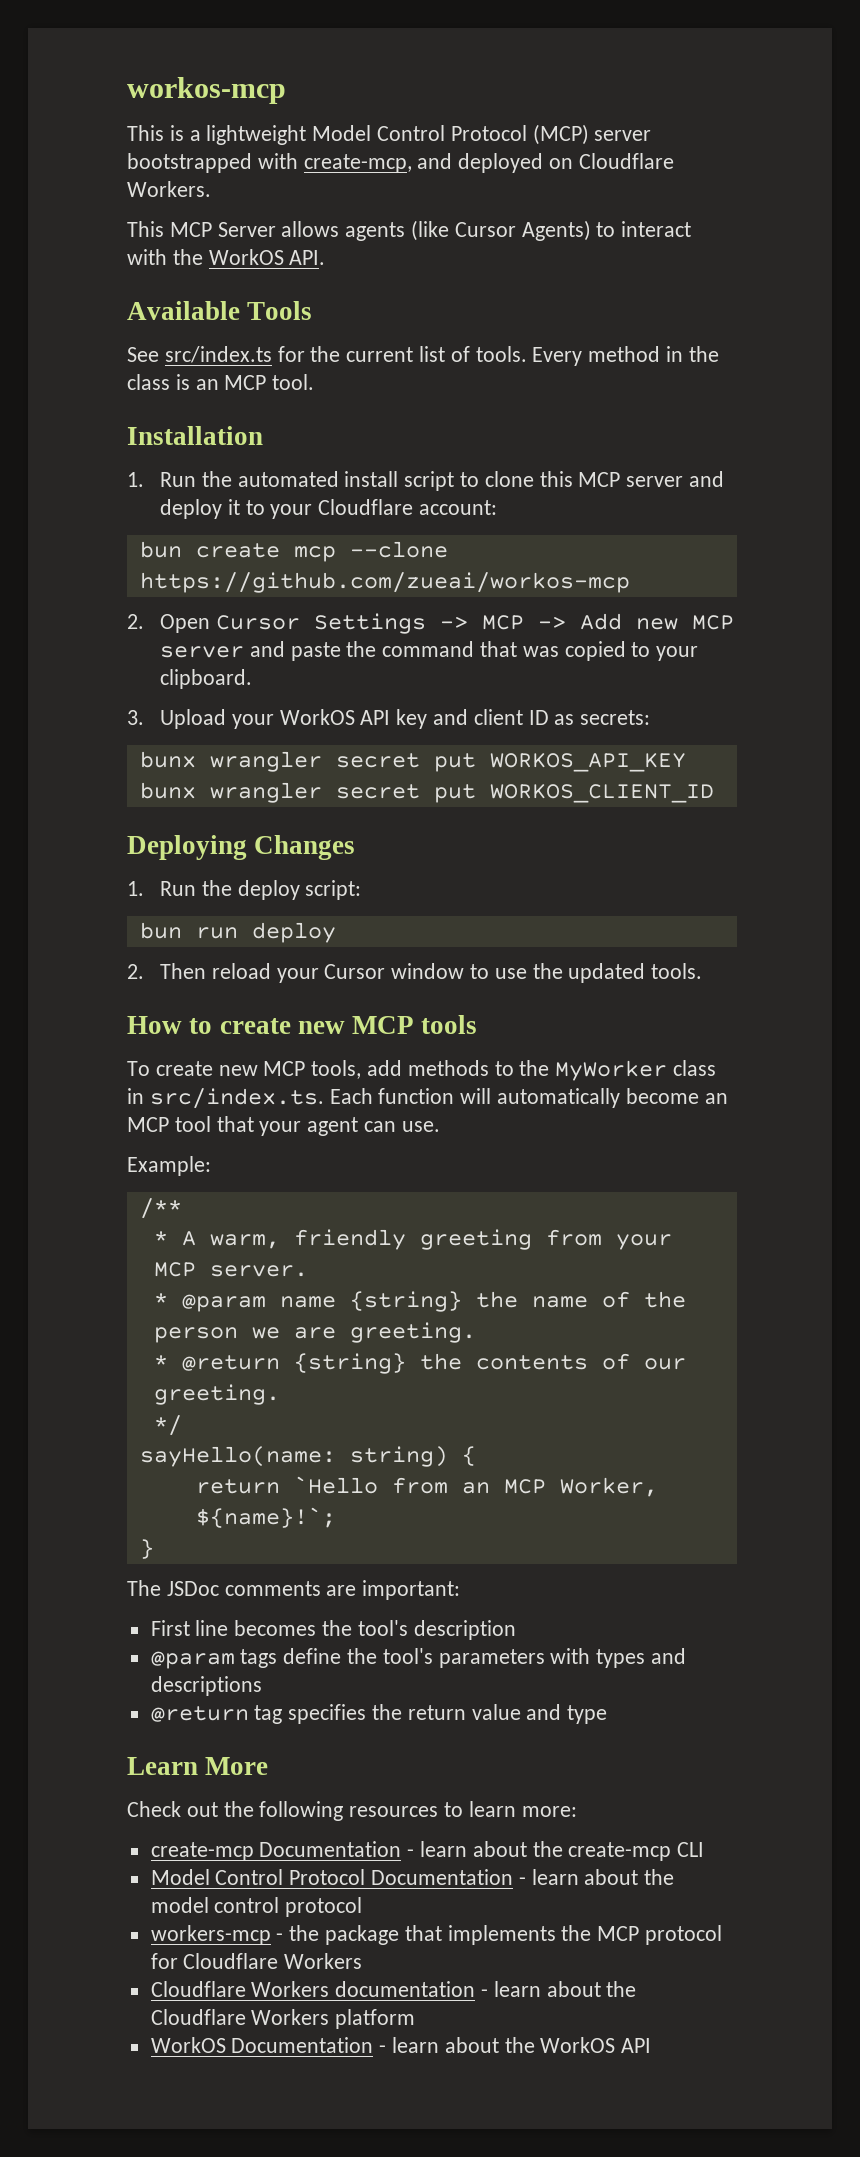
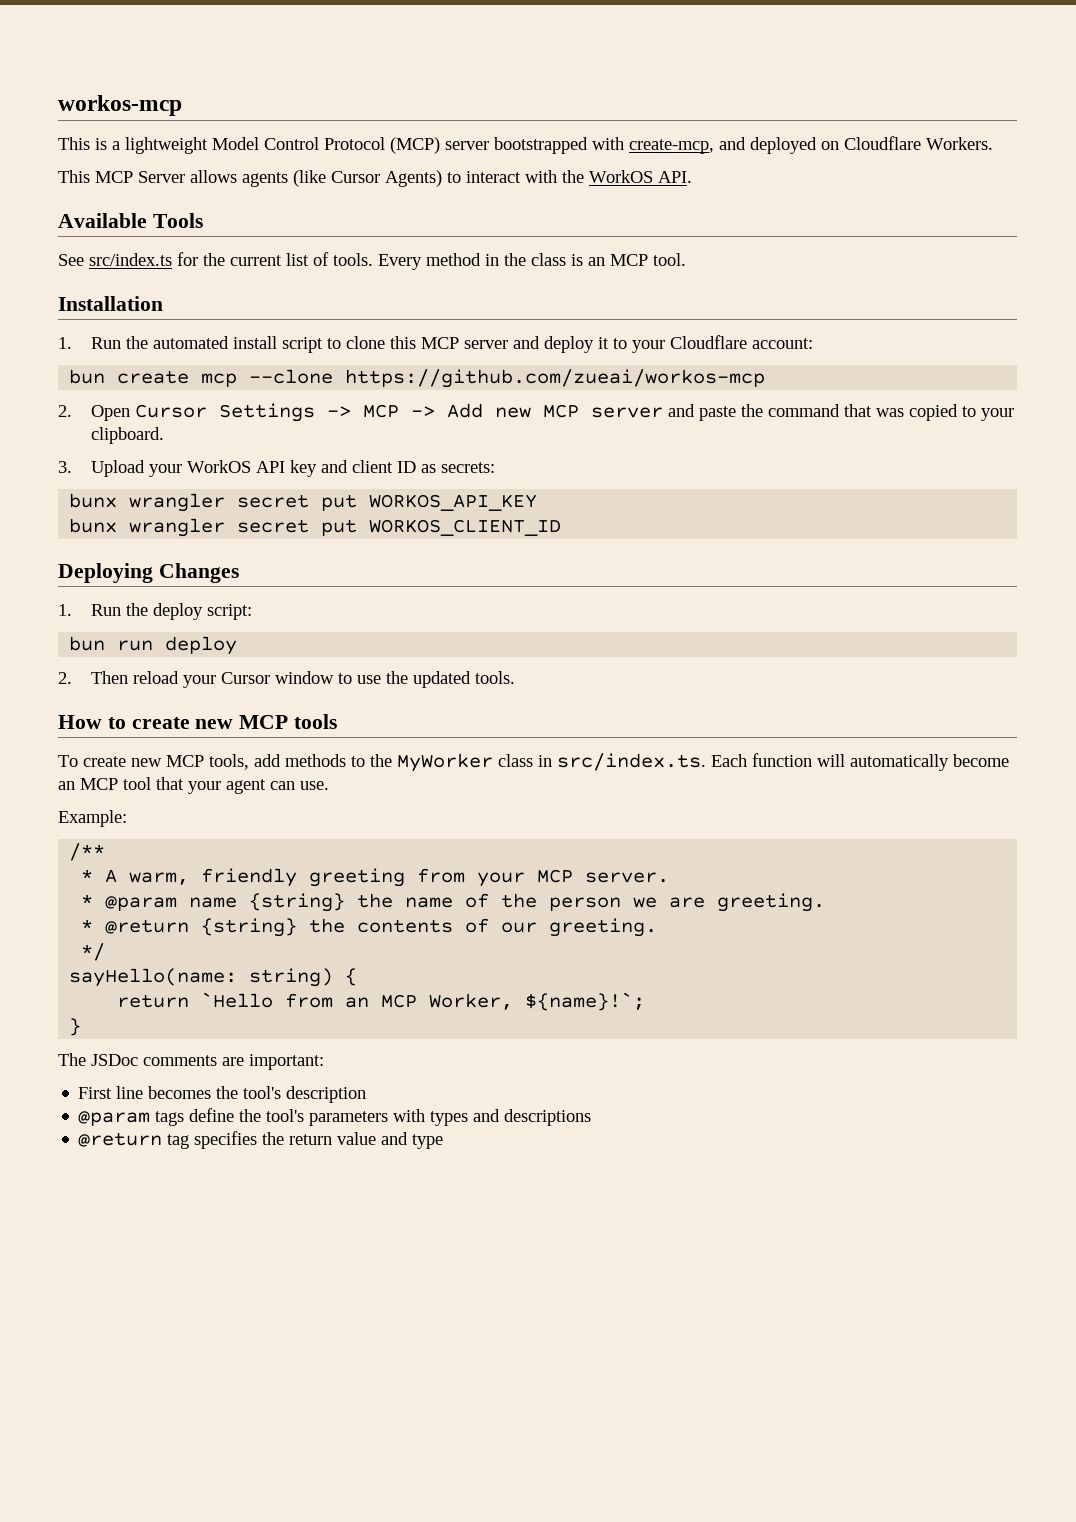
- Learn More
- Check out the following resources to learn more:
- create-mcp Documentation - learn about the create-mcp CLI
- Model Control Protocol Documentation - learn about the model control protocol
- workers-mcp - the package that implements the MCP protocol for Cloudflare Workers
- Cloudflare Workers documentation - learn about the Cloudflare Workers platform
- WorkOS Documentation - learn about the WorkOS API

